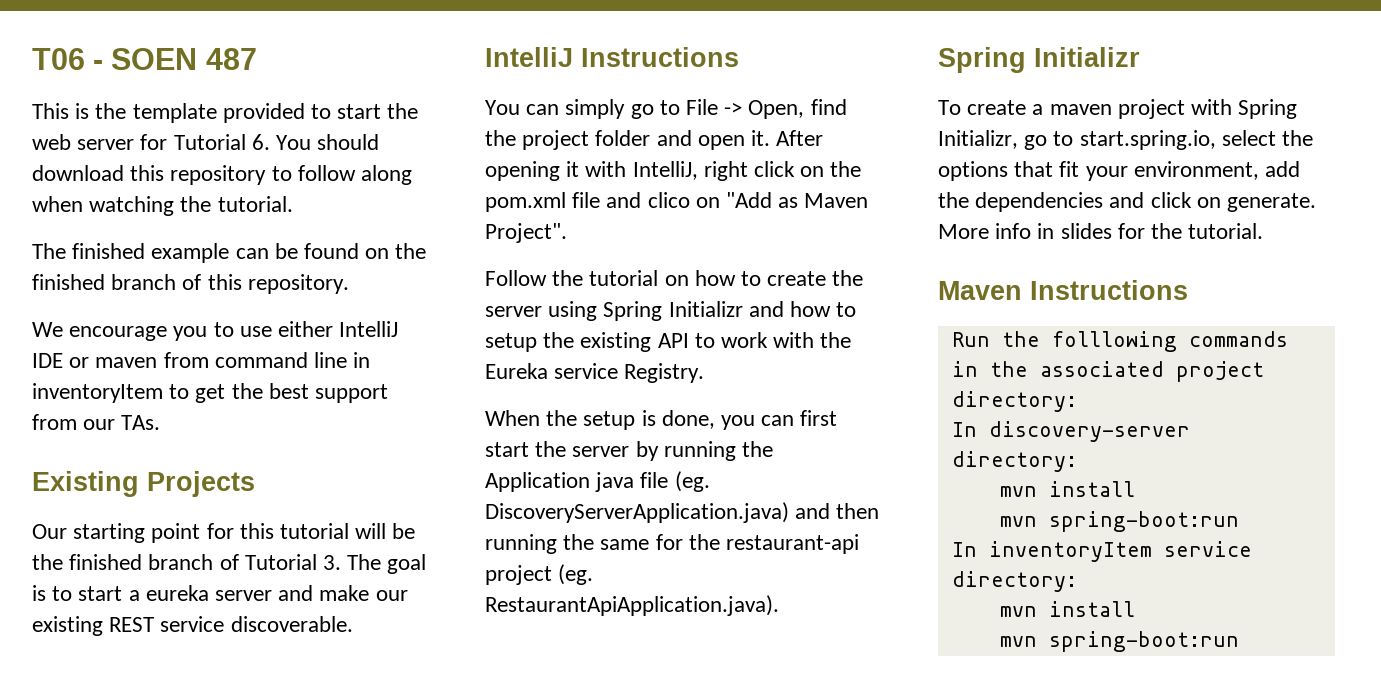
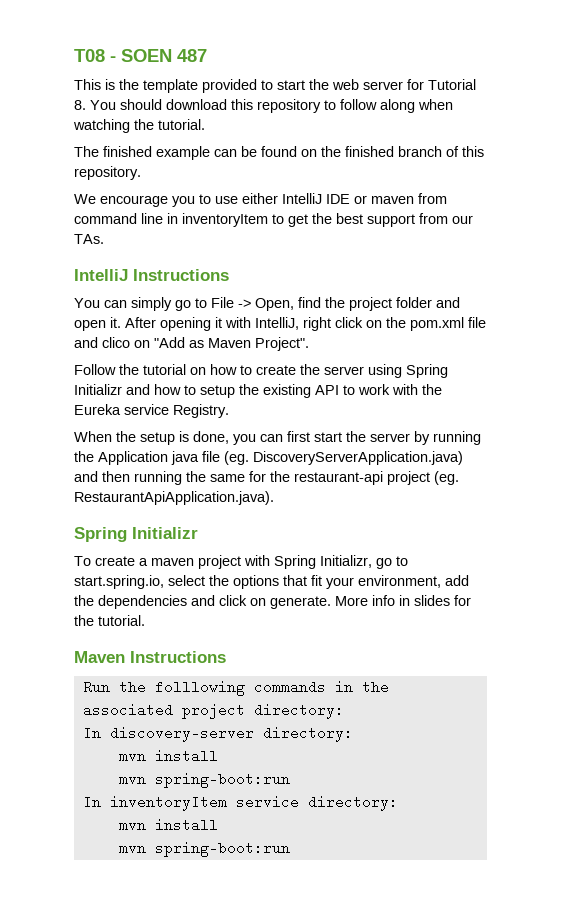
- T06 - SOEN 487
+ T08 - SOEN 487
- This is the template provided to start the web server for Tutorial 6. You should download this repository to follow along when watching the tutorial.
+ This is the template provided to start the web server for Tutorial 8. You should download this repository to follow along when watching the tutorial.
- Existing Projects
- Our starting point for this tutorial will be the finished branch of Tutorial 3. The goal is to start a eureka server and make our existing REST service discoverable.

